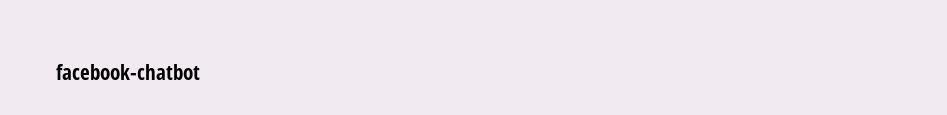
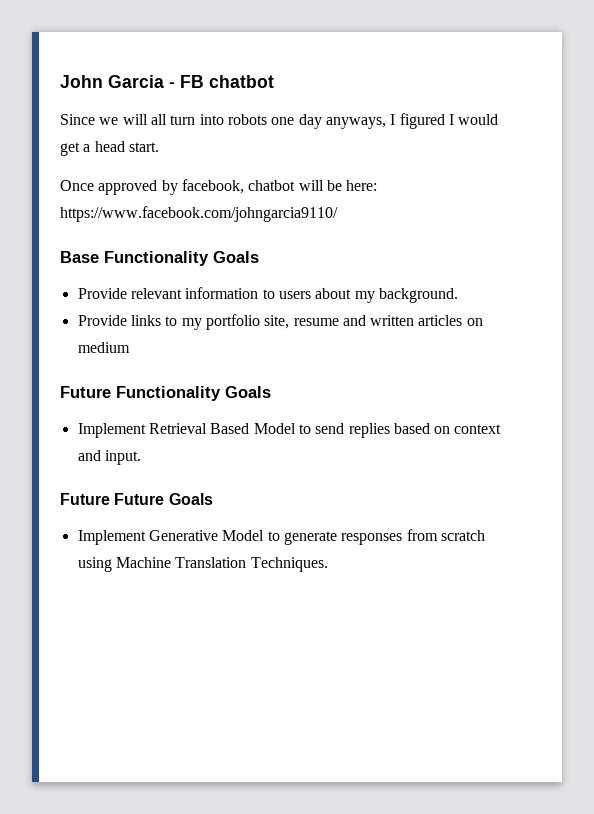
- facebook-chatbot
+ John Garcia - FB chatbot
+ Since we will all turn into robots one day anyways, I figured I would get a head start.
+ Once approved by facebook, chatbot will be here: https://www.facebook.com/johngarcia9110/
+ Base Functionality Goals
+ Provide relevant information to users about my background.
+ Provide links to my portfolio site, resume and written articles on medium
+ Future Functionality Goals
+ Implement Retrieval Based Model to send replies based on context and input.
+ Future Future Goals
+ Implement Generative Model to generate responses from scratch using Machine Translation Techniques.

